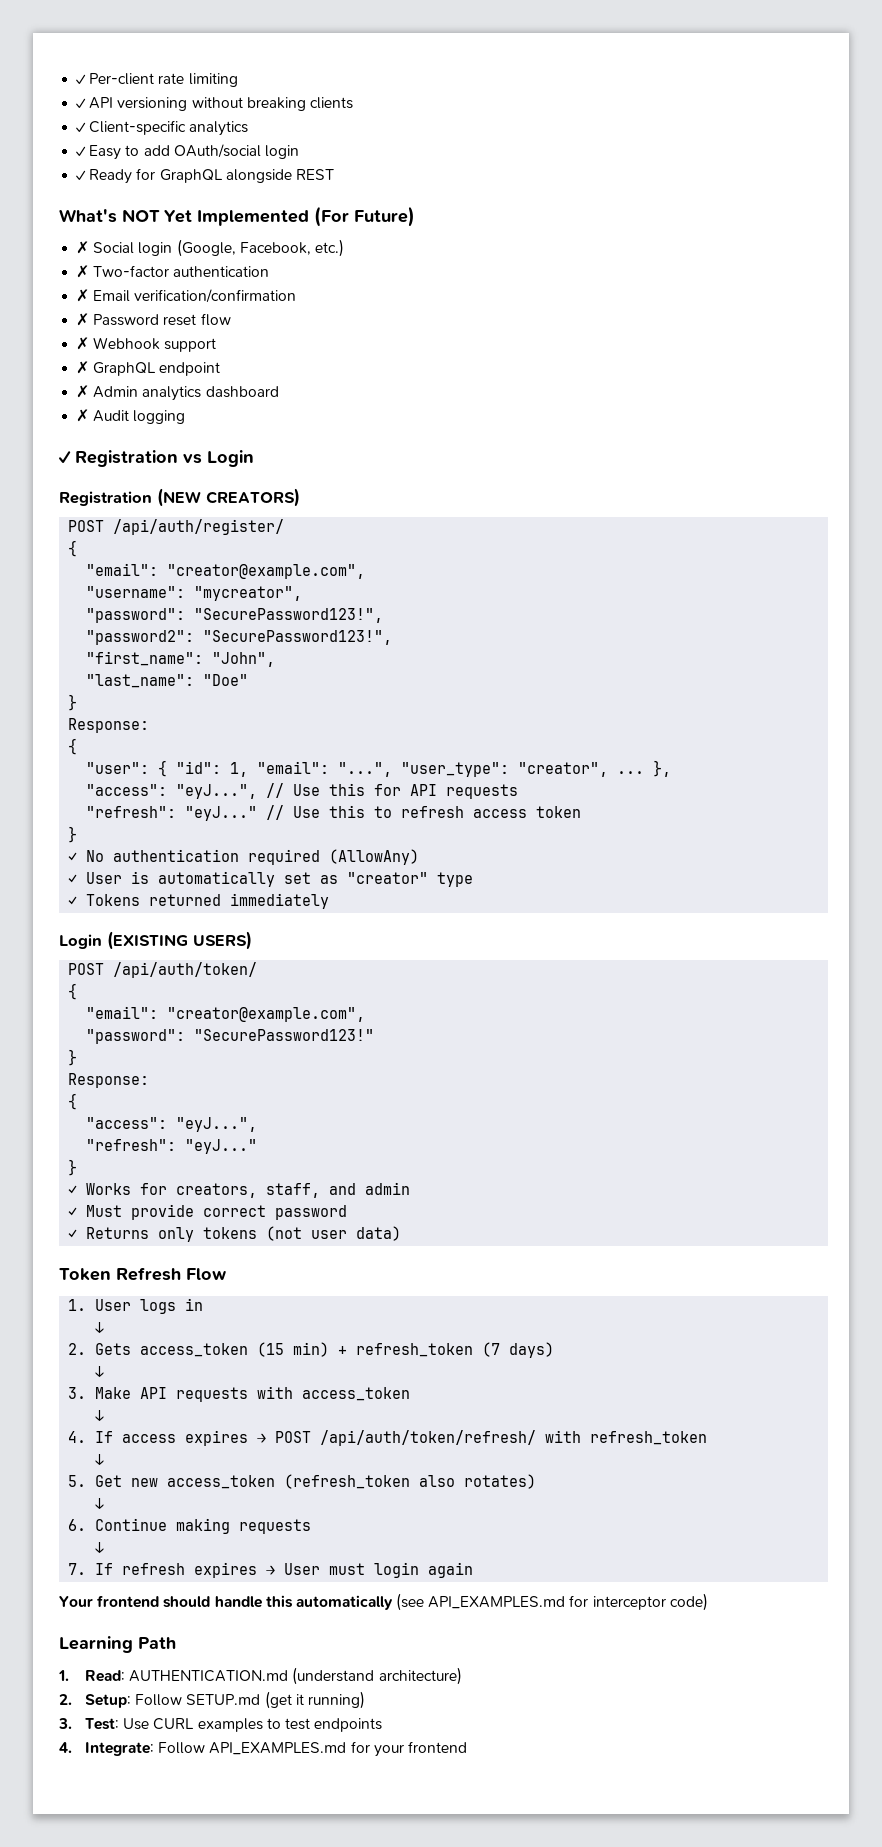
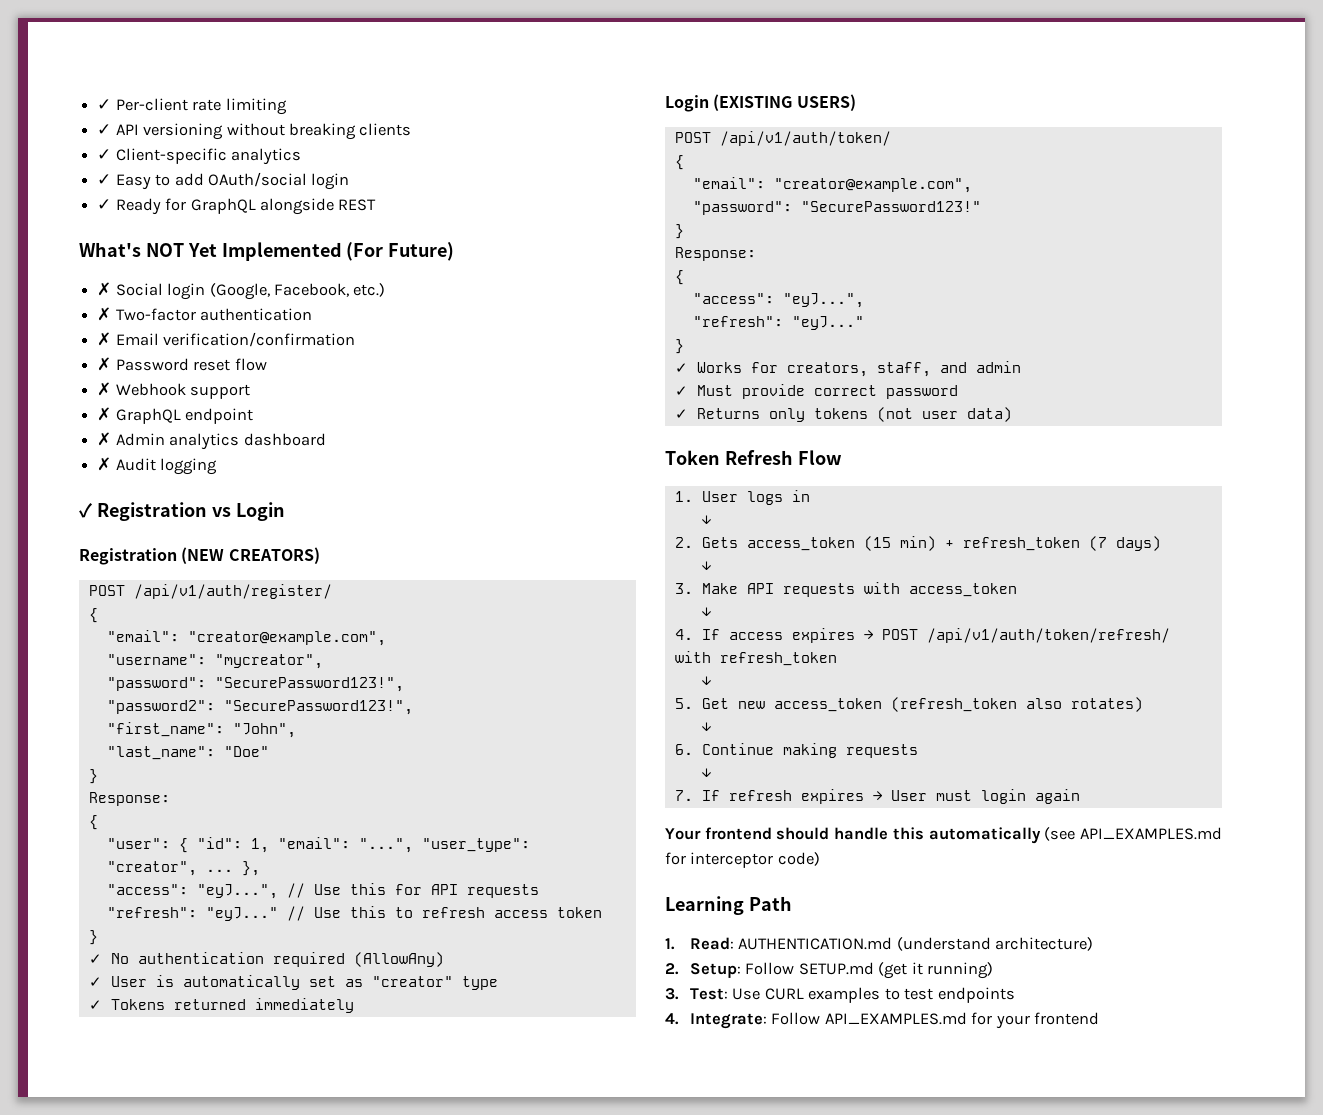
- POST /api/auth/register/
+ POST /api/v1/auth/register/
- POST /api/auth/token/
+ POST /api/v1/auth/token/
- 4. If access expires → POST /api/auth/token/refresh/ with refresh_token
+ 4. If access expires → POST /api/v1/auth/token/refresh/ with refresh_token

